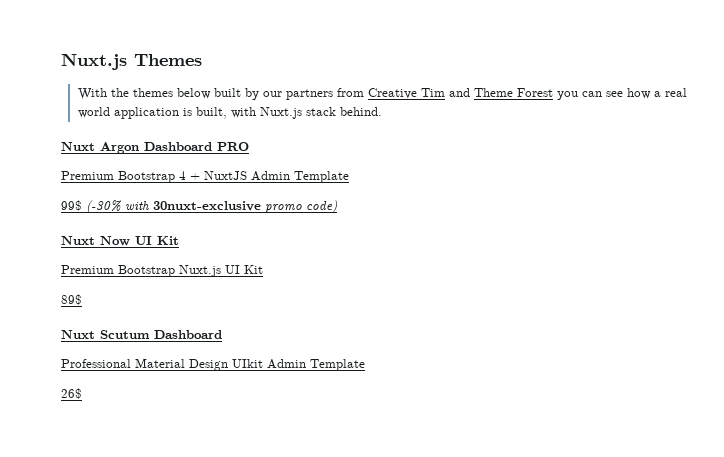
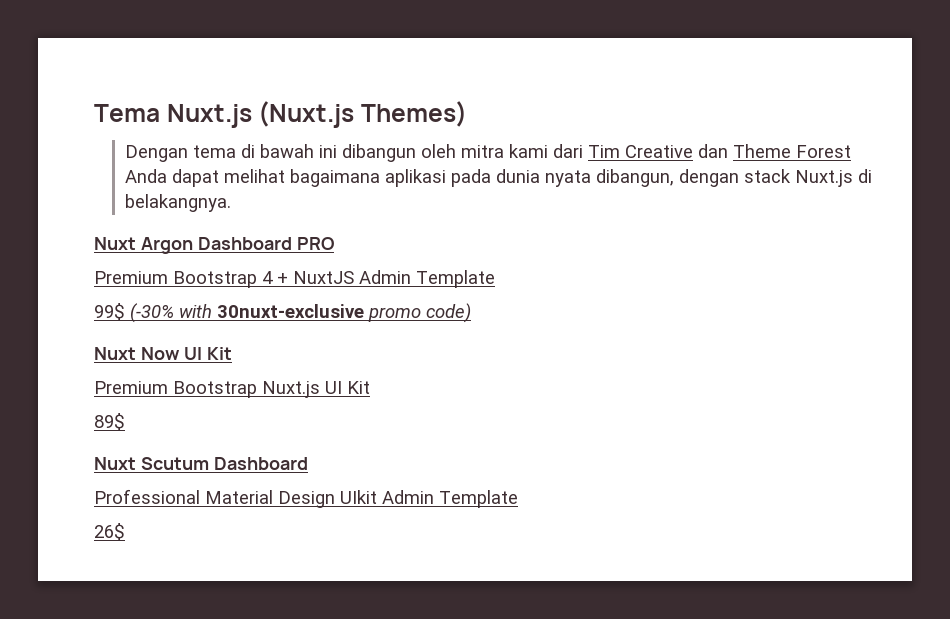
- Nuxt.js Themes
- With the themes below built by our partners from Creative Tim and Theme Forest you can see how a real world application is built, with Nuxt.js stack behind.
+ Tema Nuxt.js (Nuxt.js Themes)
+ Dengan tema di bawah ini dibangun oleh mitra kami dari Tim Creative dan Theme Forest Anda dapat melihat bagaimana aplikasi pada dunia nyata dibangun, dengan stack Nuxt.js di belakangnya.

